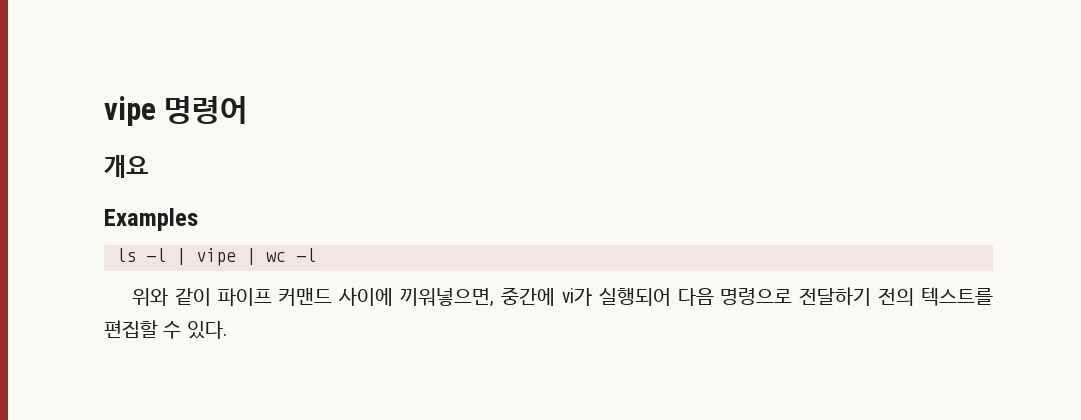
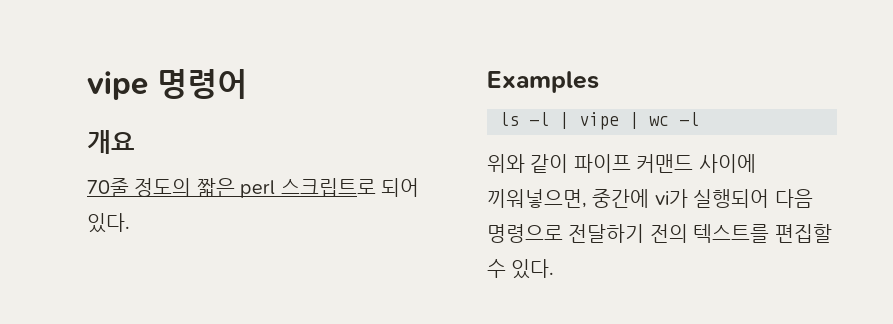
+ 70줄 정도의 짧은 perl 스크립트로 되어 있다.

